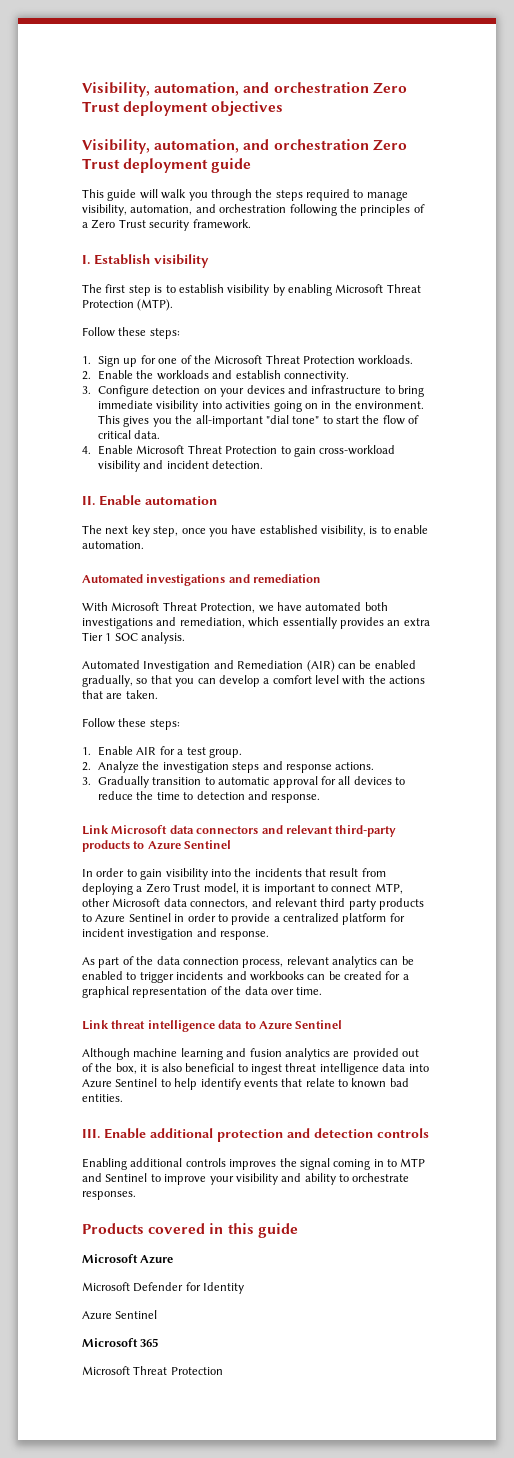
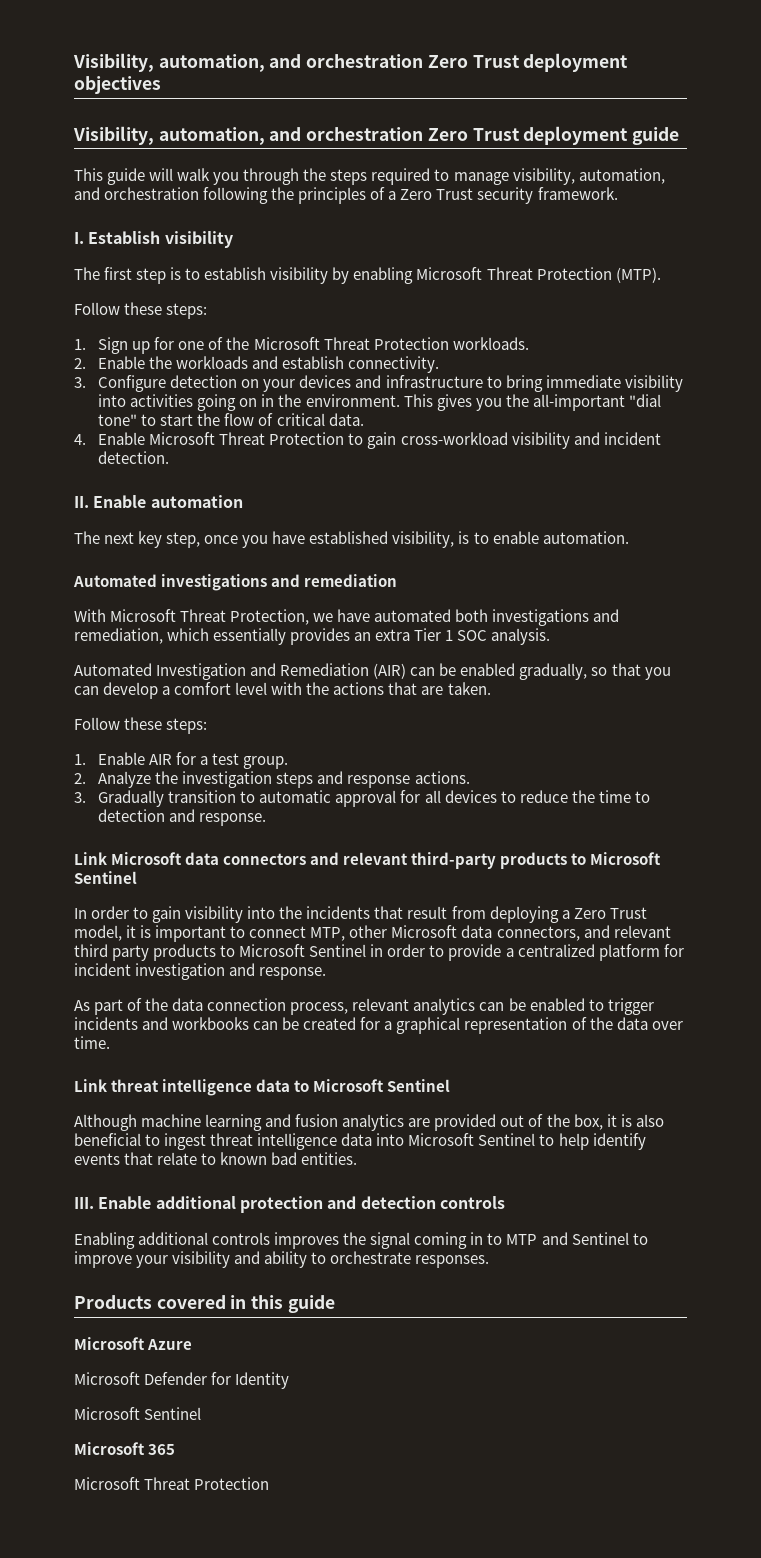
- Link Microsoft data connectors and relevant third-party products to Azure Sentinel
+ Link Microsoft data connectors and relevant third-party products to Microsoft Sentinel
- In order to gain visibility into the incidents that result from deploying a Zero Trust model, it is important to connect MTP, other Microsoft data connectors, and relevant third party products to Azure Sentinel in order to provide a centralized platform for incident investigation and response.
+ In order to gain visibility into the incidents that result from deploying a Zero Trust model, it is important to connect MTP, other Microsoft data connectors, and relevant third party products to Microsoft Sentinel in order to provide a centralized platform for incident investigation and response.
- Link threat intelligence data to Azure Sentinel
+ Link threat intelligence data to Microsoft Sentinel
- Although machine learning and fusion analytics are provided out of the box, it is also beneficial to ingest threat intelligence data into Azure Sentinel to help identify events that relate to known bad entities.
+ Although machine learning and fusion analytics are provided out of the box, it is also beneficial to ingest threat intelligence data into Microsoft Sentinel to help identify events that relate to known bad entities.
  Microsoft Defender for Identity
- Azure Sentinel
+ Microsoft Sentinel

